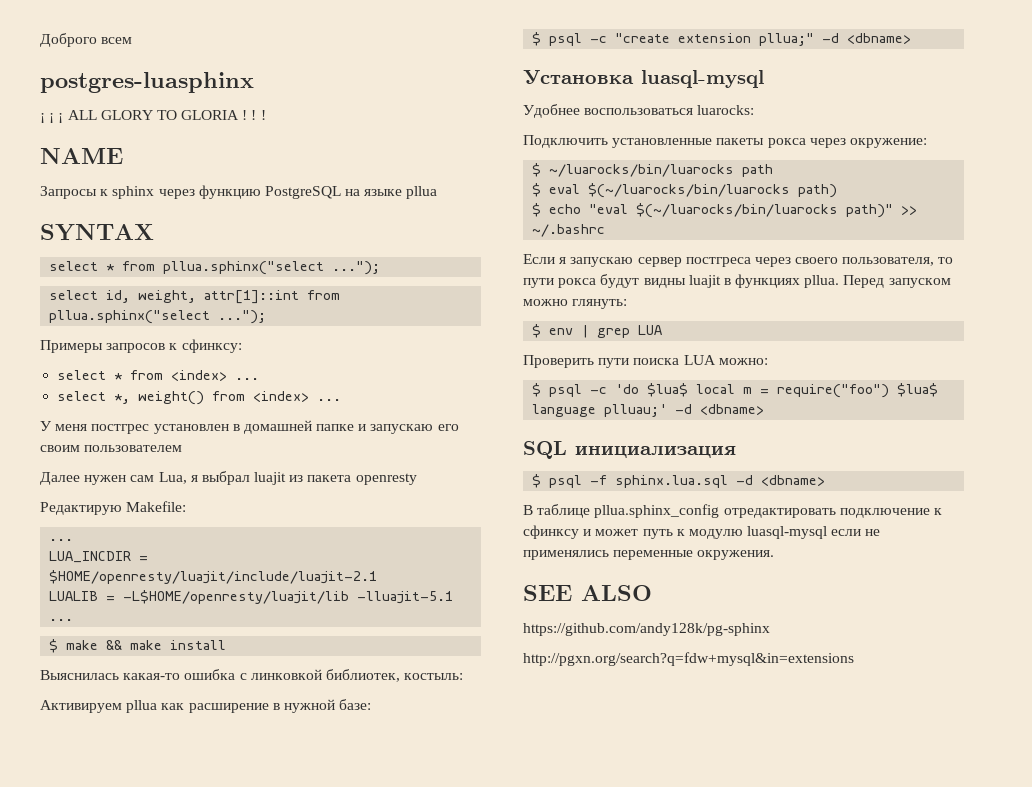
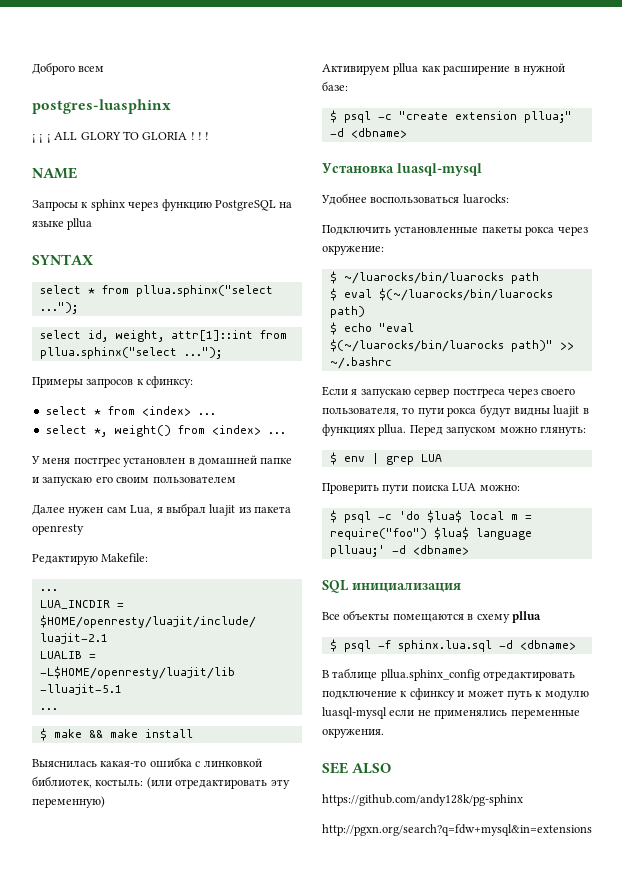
- Выяснилась какая-то ошибка с линковкой библиотек, костыль:
+ Выяснилась какая-то ошибка с линковкой библиотек, костыль: (или отредактировать эту переменную)
+ Все объекты помещаются в схему pllua

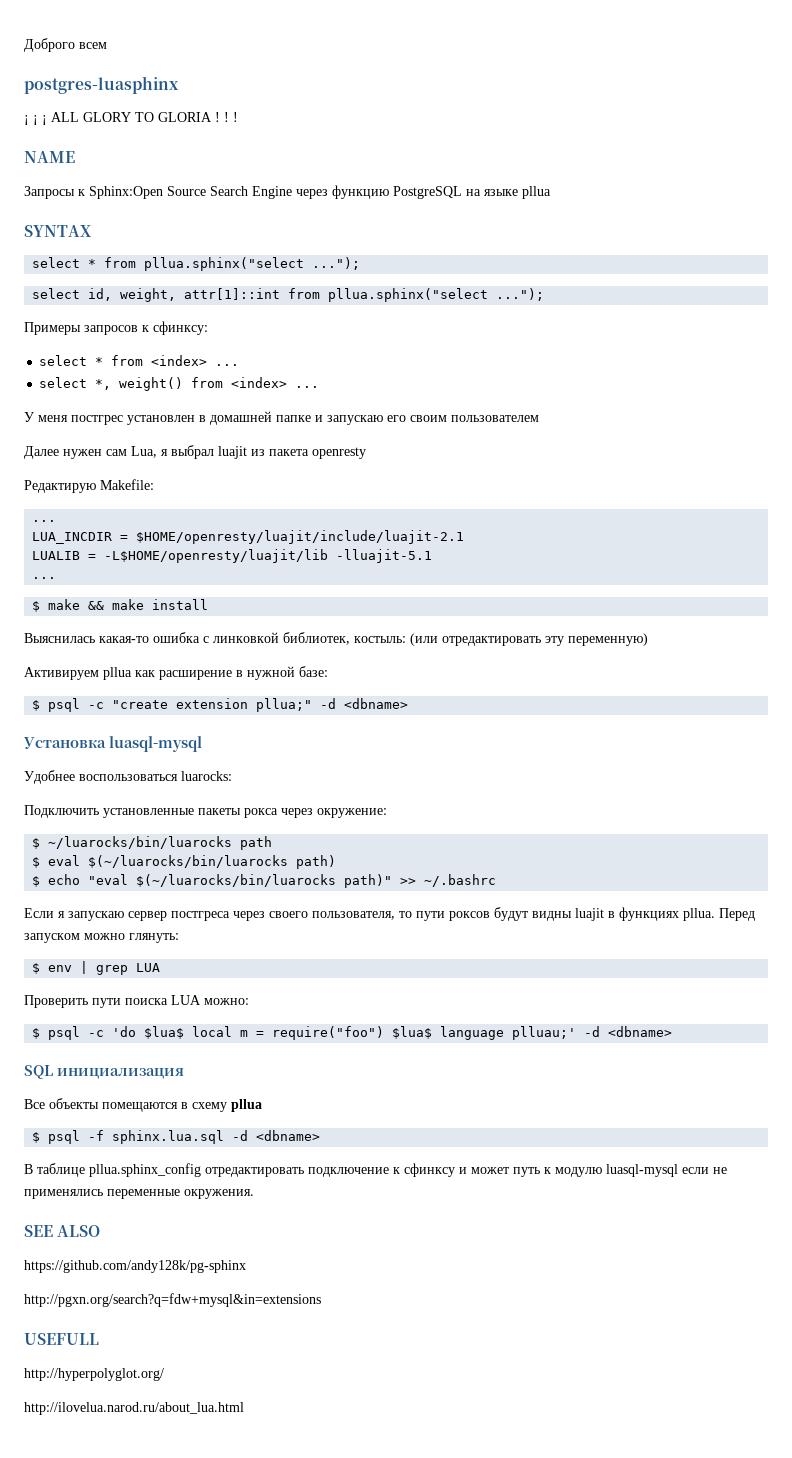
- Запросы к sphinx через функцию PostgreSQL на языке pllua
+ Запросы к Sphinx:Open Source Search Engine через функцию PostgreSQL на языке pllua
- Если я запускаю сервер постгреса через своего пользователя, то пути рокса будут видны luajit в функциях pllua.
+ Если я запускаю сервер постгреса через своего пользователя, то пути роксов будут видны luajit в функциях pllua.
+ USEFULL
+ http://hyperpolyglot.org/
+ http://ilovelua.narod.ru/about_lua.html

